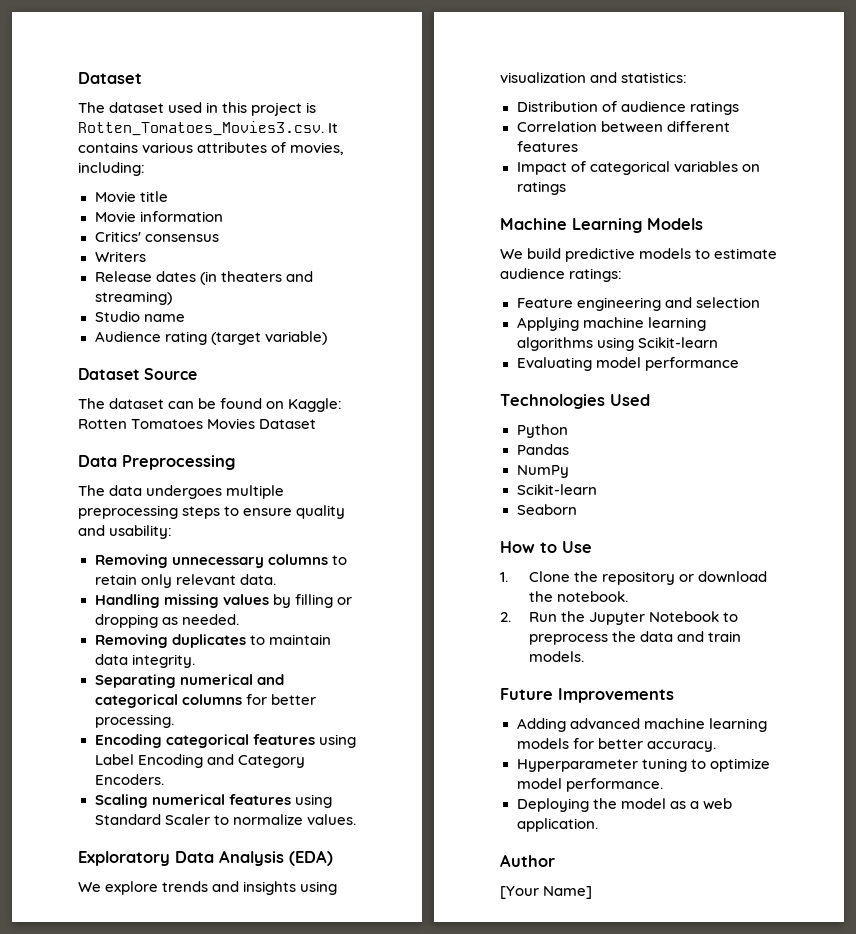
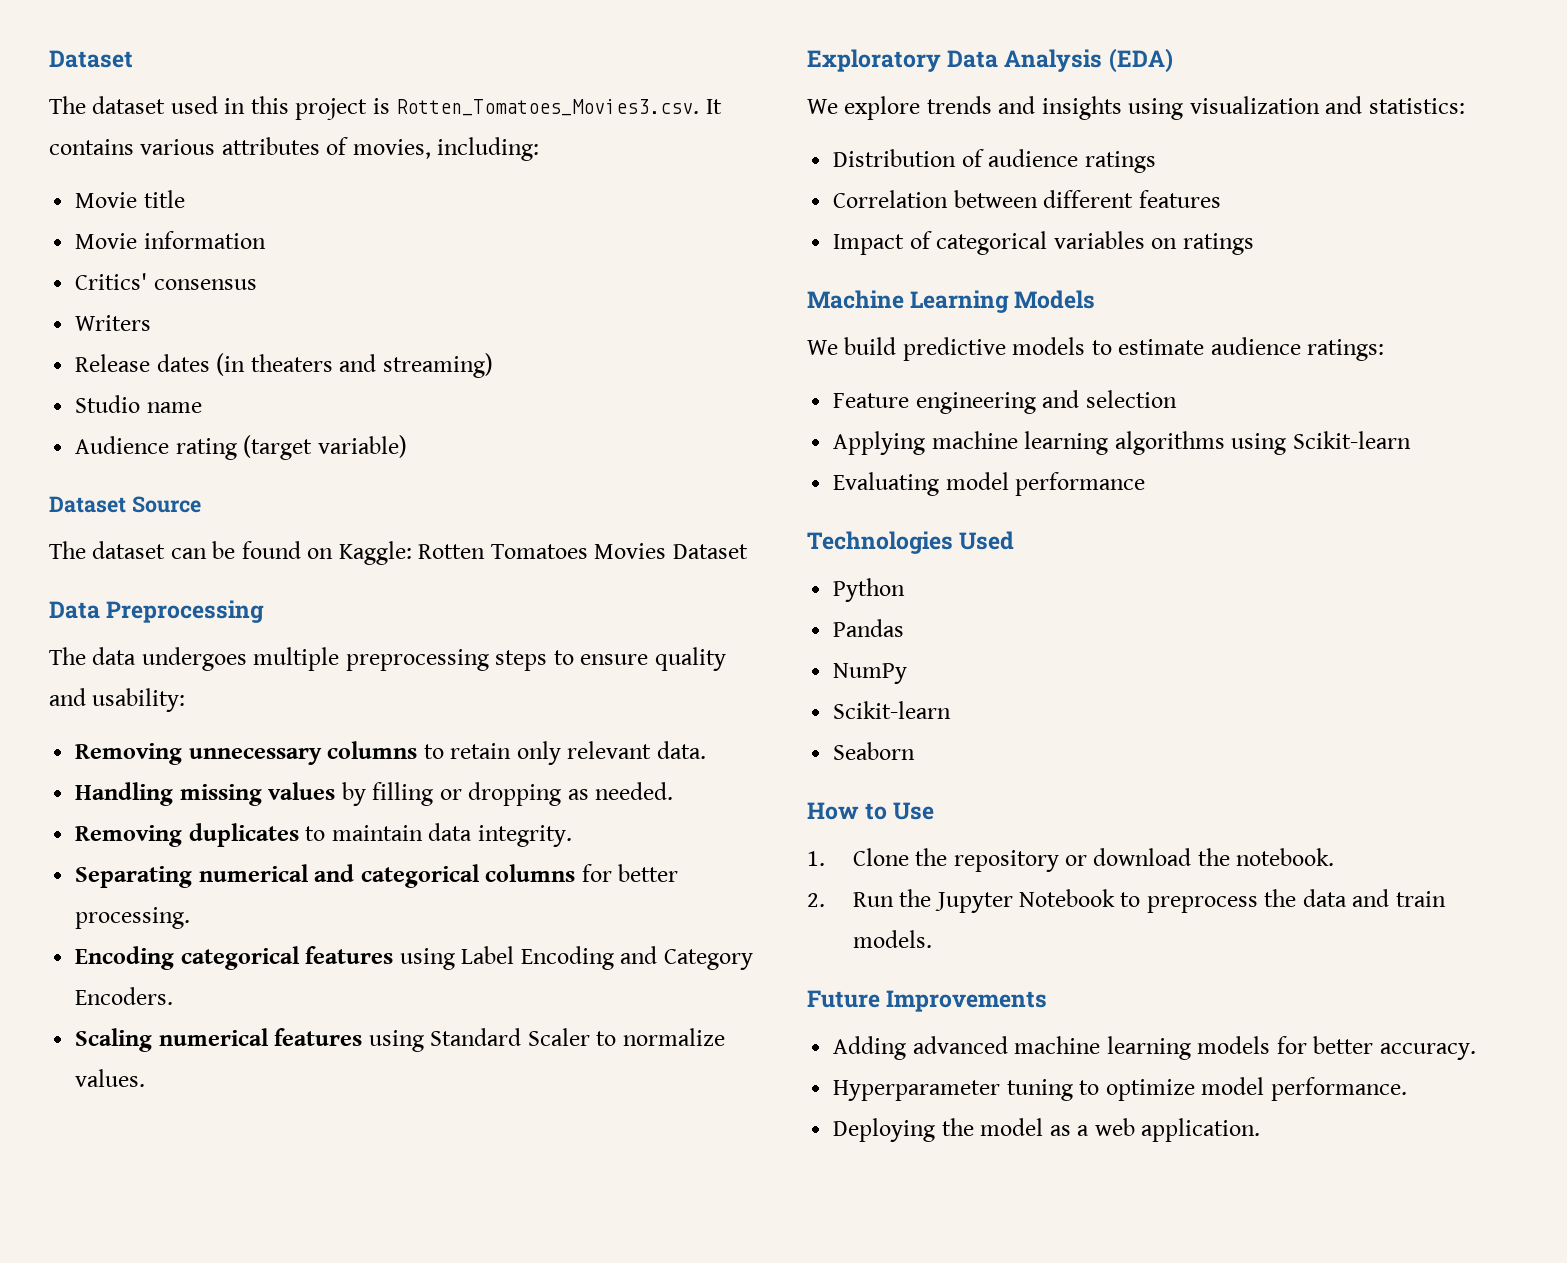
- Author
- [Your Name]

